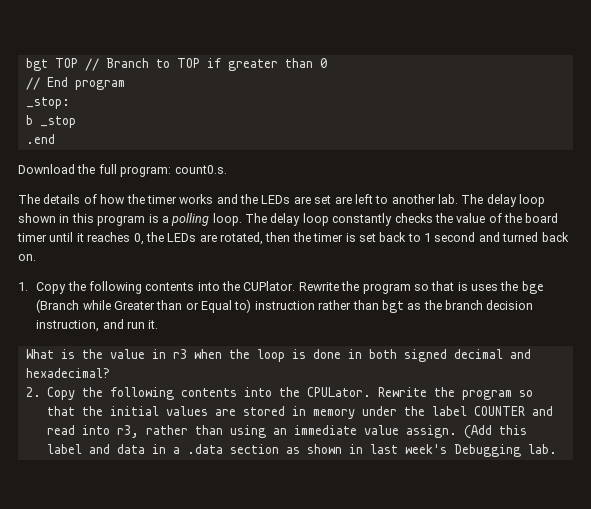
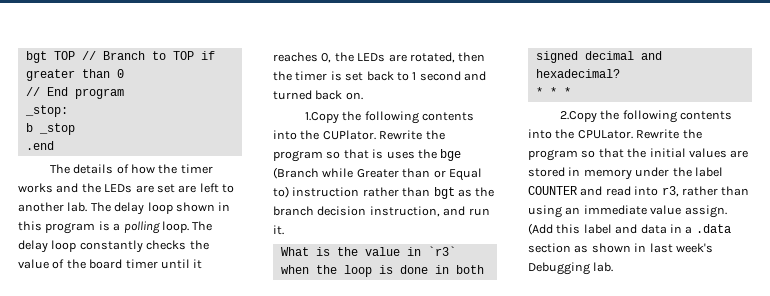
- Download the full program: count0.s.
- 1. Copy the following contents into the CUPlator.
+ 1.Copy the following contents into the CUPlator.
- What is the value in r3 when the loop is done in both signed decimal and hexadecimal?
+ What is the value in `r3` when the loop is done in both signed decimal and hexadecimal?
- 2. Copy the following contents into the CPULator.
+ * * *
+ 2.Copy the following contents into the CPULator.

